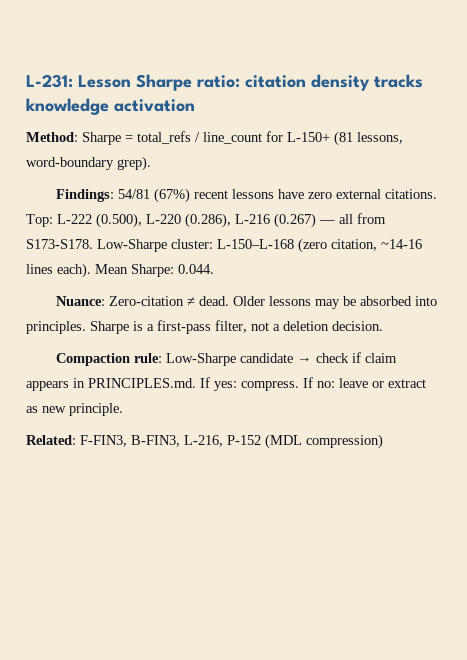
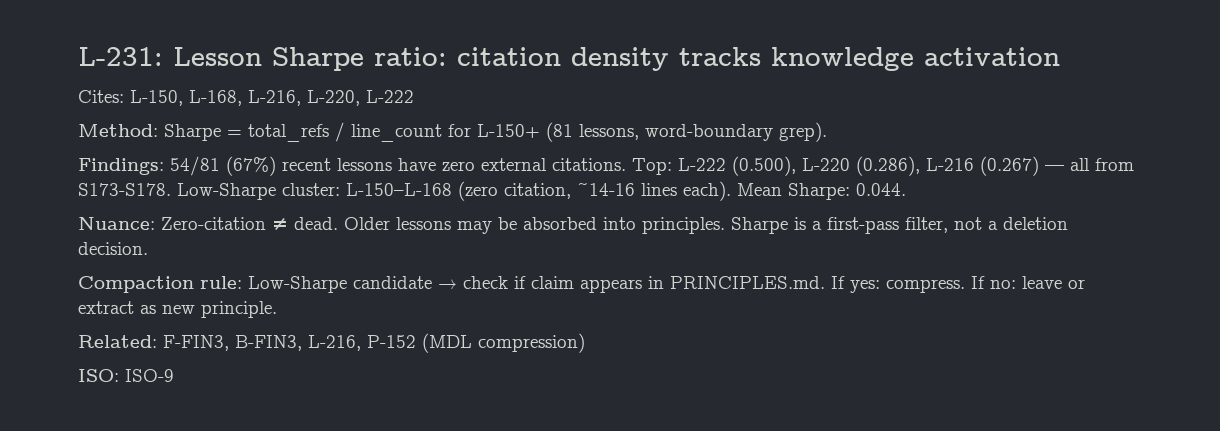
+ Cites: L-150, L-168, L-216, L-220, L-222
+ ISO: ISO-9

